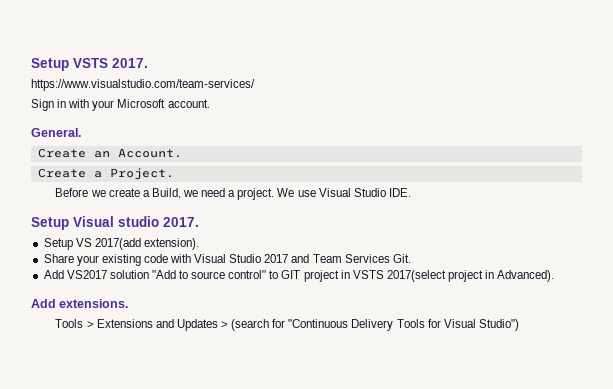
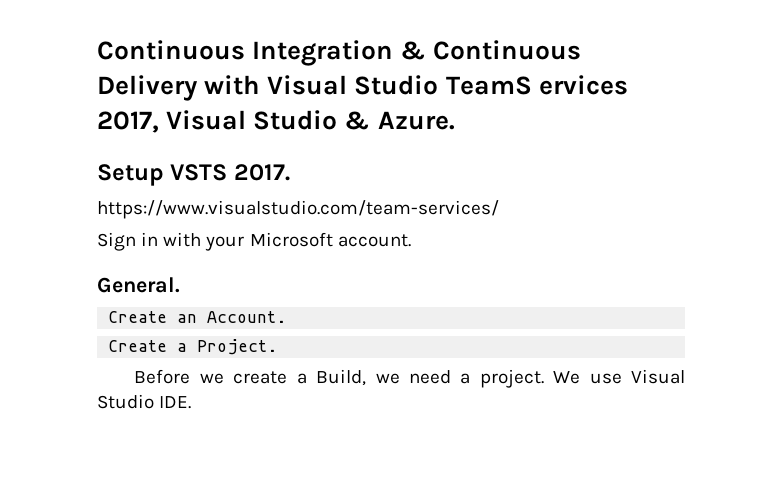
+ Continuous Integration & Continuous Delivery with Visual Studio TeamS ervices 2017, Visual Studio & Azure.
- Setup Visual studio 2017.
- Setup VS 2017(add extension).
- Share your existing code with Visual Studio 2017 and Team Services Git.
- Add VS2017 solution "Add to source control" to GIT project in VSTS 2017(select project in Advanced).
- Add extensions.
- Tools > Extensions and Updates > (search for "Continuous Delivery Tools for Visual Studio")

